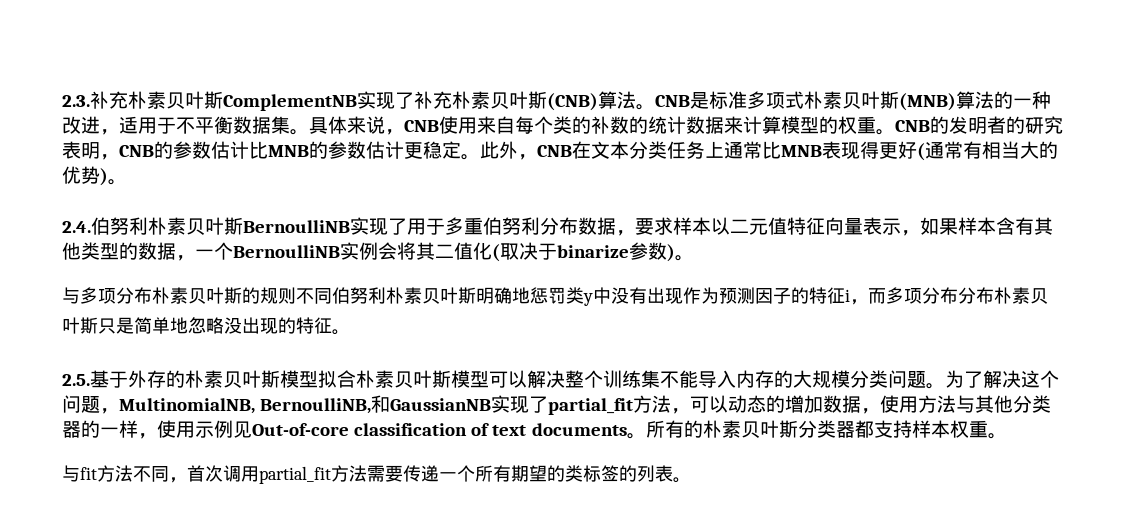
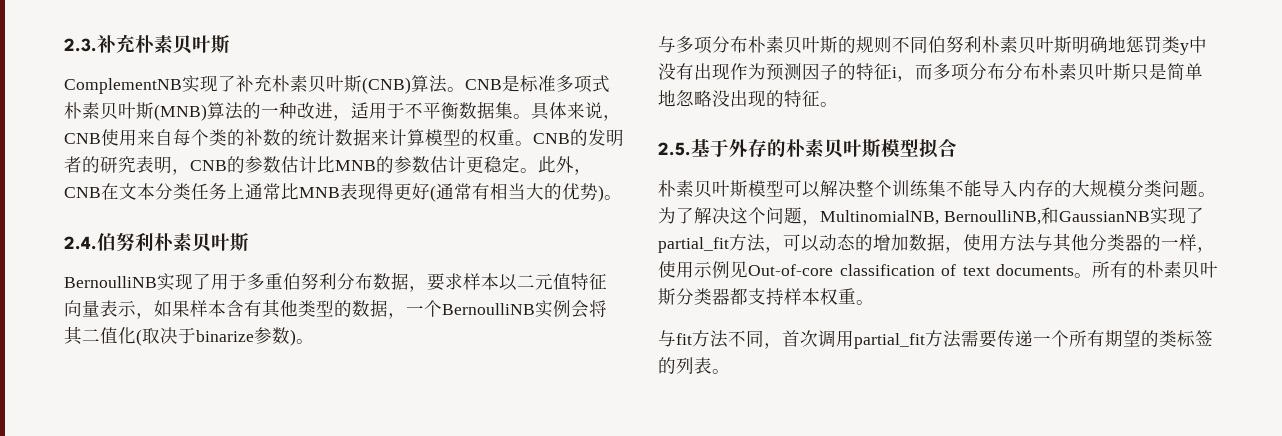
- 2.3.补充朴素贝叶斯ComplementNB实现了补充朴素贝叶斯(CNB)算法。
+ 2.3.补充朴素贝叶斯
+ ComplementNB实现了补充朴素贝叶斯(CNB)算法。
- 2.4.伯努利朴素贝叶斯BernoulliNB实现了用于多重伯努利分布数据，要求样本以二元值特征向量表示，如果样本含有其他类型的数据，一个BernoulliNB实例会将其二值化(取决于binarize参数)。
+ 2.4.伯努利朴素贝叶斯
+ BernoulliNB实现了用于多重伯努利分布数据，要求样本以二元值特征向量表示，如果样本含有其他类型的数据，一个BernoulliNB实例会将其二值化(取决于binarize参数)。
- 2.5.基于外存的朴素贝叶斯模型拟合朴素贝叶斯模型可以解决整个训练集不能导入内存的大规模分类问题。
+ 2.5.基于外存的朴素贝叶斯模型拟合
+ 朴素贝叶斯模型可以解决整个训练集不能导入内存的大规模分类问题。

